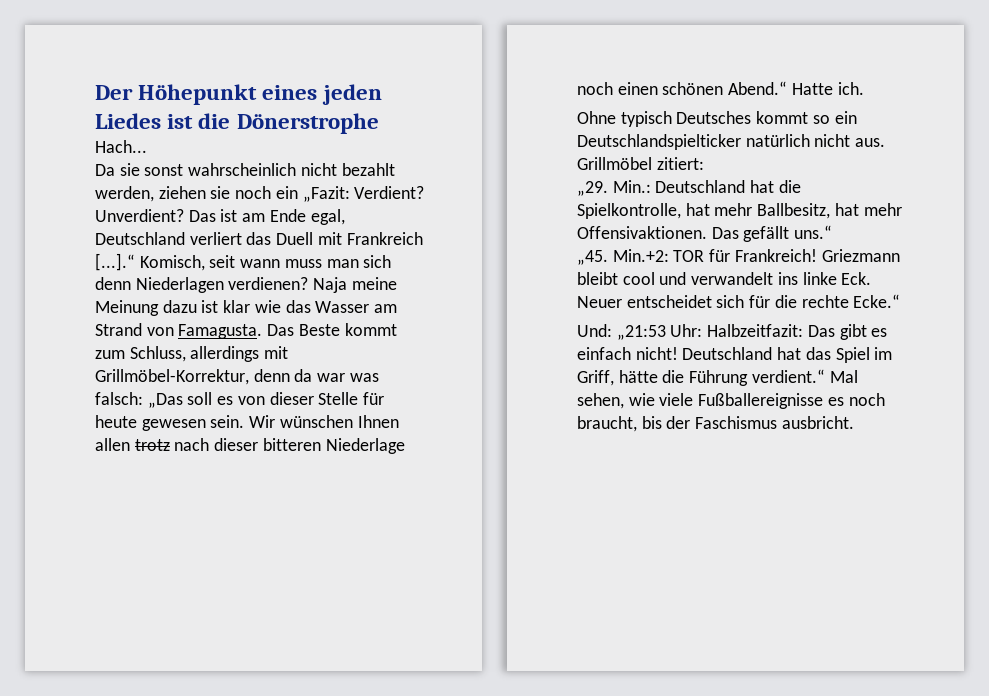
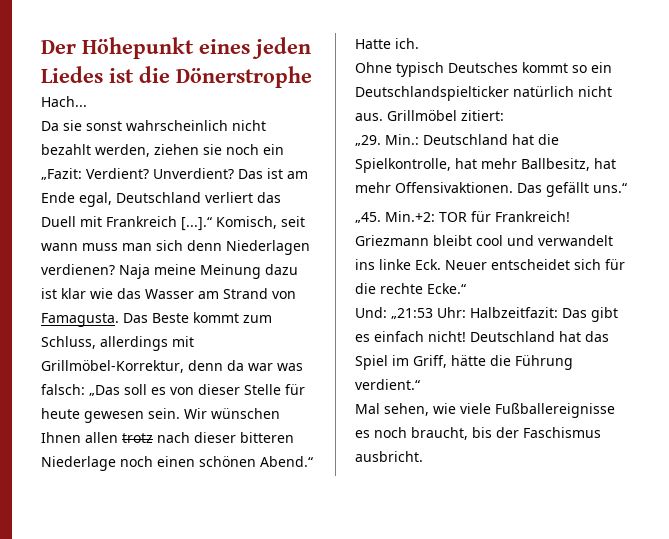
- Deutschland hat das Spiel im Griff, hätte die Führung verdient.“ Mal sehen, wie viele Fußballereignisse es noch braucht, bis der Faschismus ausbricht.
+ Deutschland hat das Spiel im Griff, hätte die Führung verdient.“
+ Mal sehen, wie viele Fußballereignisse es noch braucht, bis der Faschismus ausbricht.

